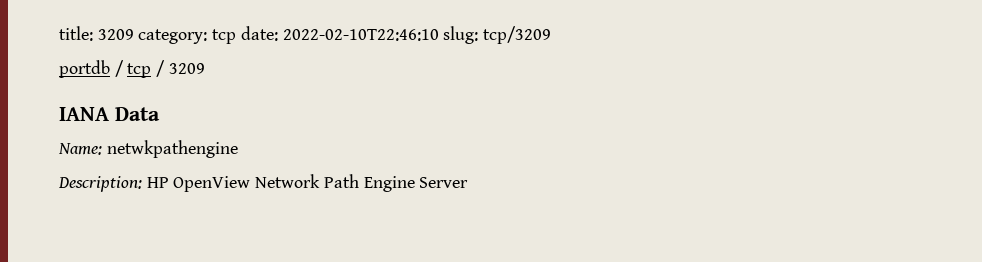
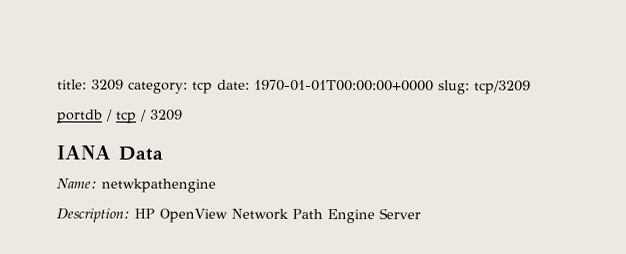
- title: 3209 category: tcp date: 2022-02-10T22:46:10 slug: tcp/3209
+ title: 3209 category: tcp date: 1970-01-01T00:00:00+0000 slug: tcp/3209

